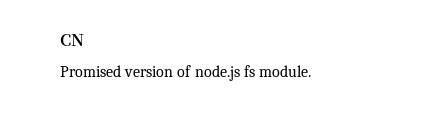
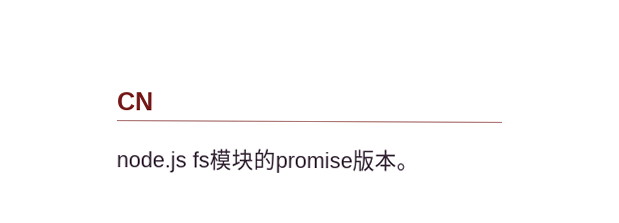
- Promised version of node.js fs module.
+ node.js fs模块的promise版本。

